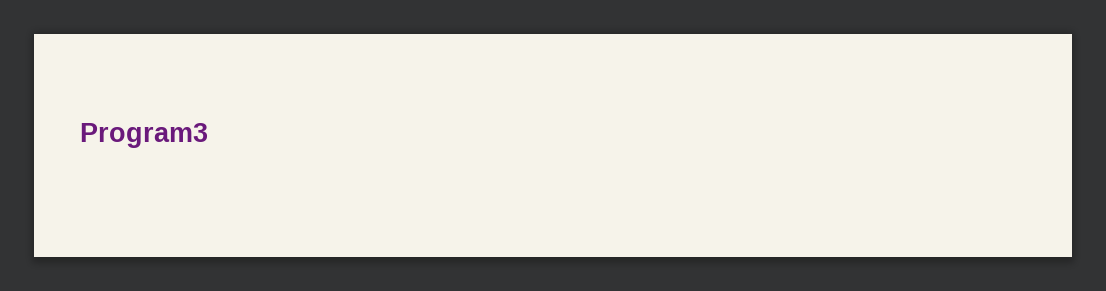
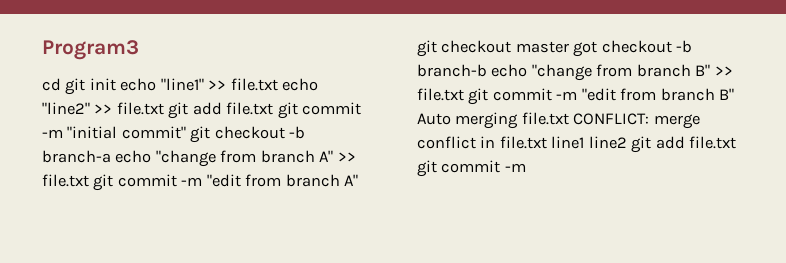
+ cd git init echo "line1" >> file.txt echo "line2" >> file.txt git add file.txt git commit -m "initial commit" git checkout -b branch-a echo "change from branch A" >> file.txt git commit -m "edit from branch A" git checkout master got checkout -b branch-b echo "change from branch B" >> file.txt git commit -m "edit from branch B" Auto merging file.txt CONFLICT: merge conflict in file.txt line1 line2 git add file.txt git commit -m

